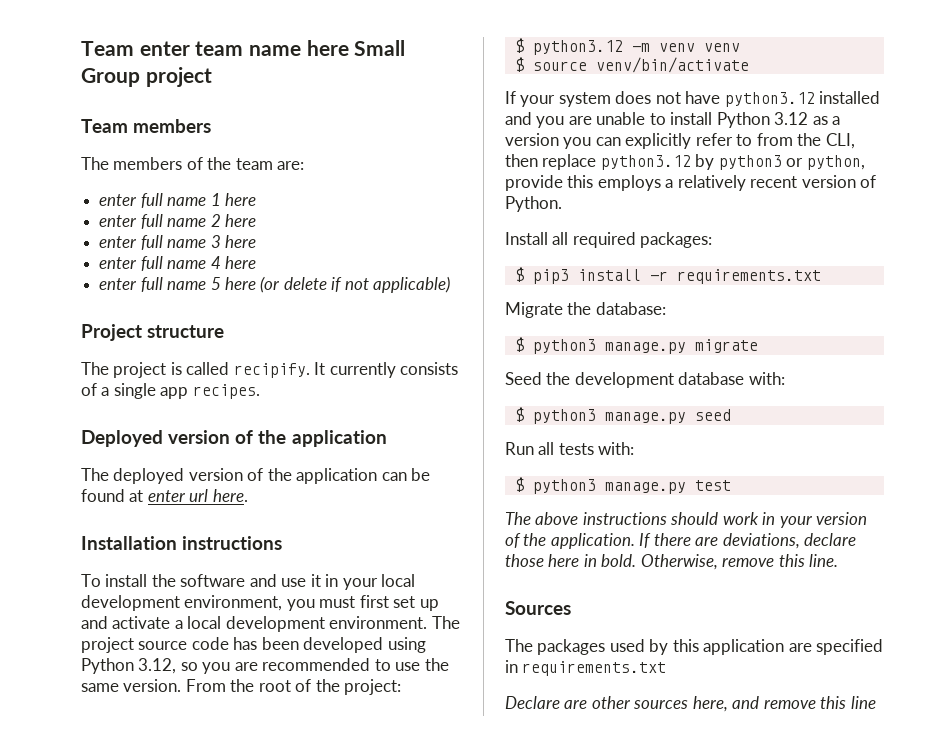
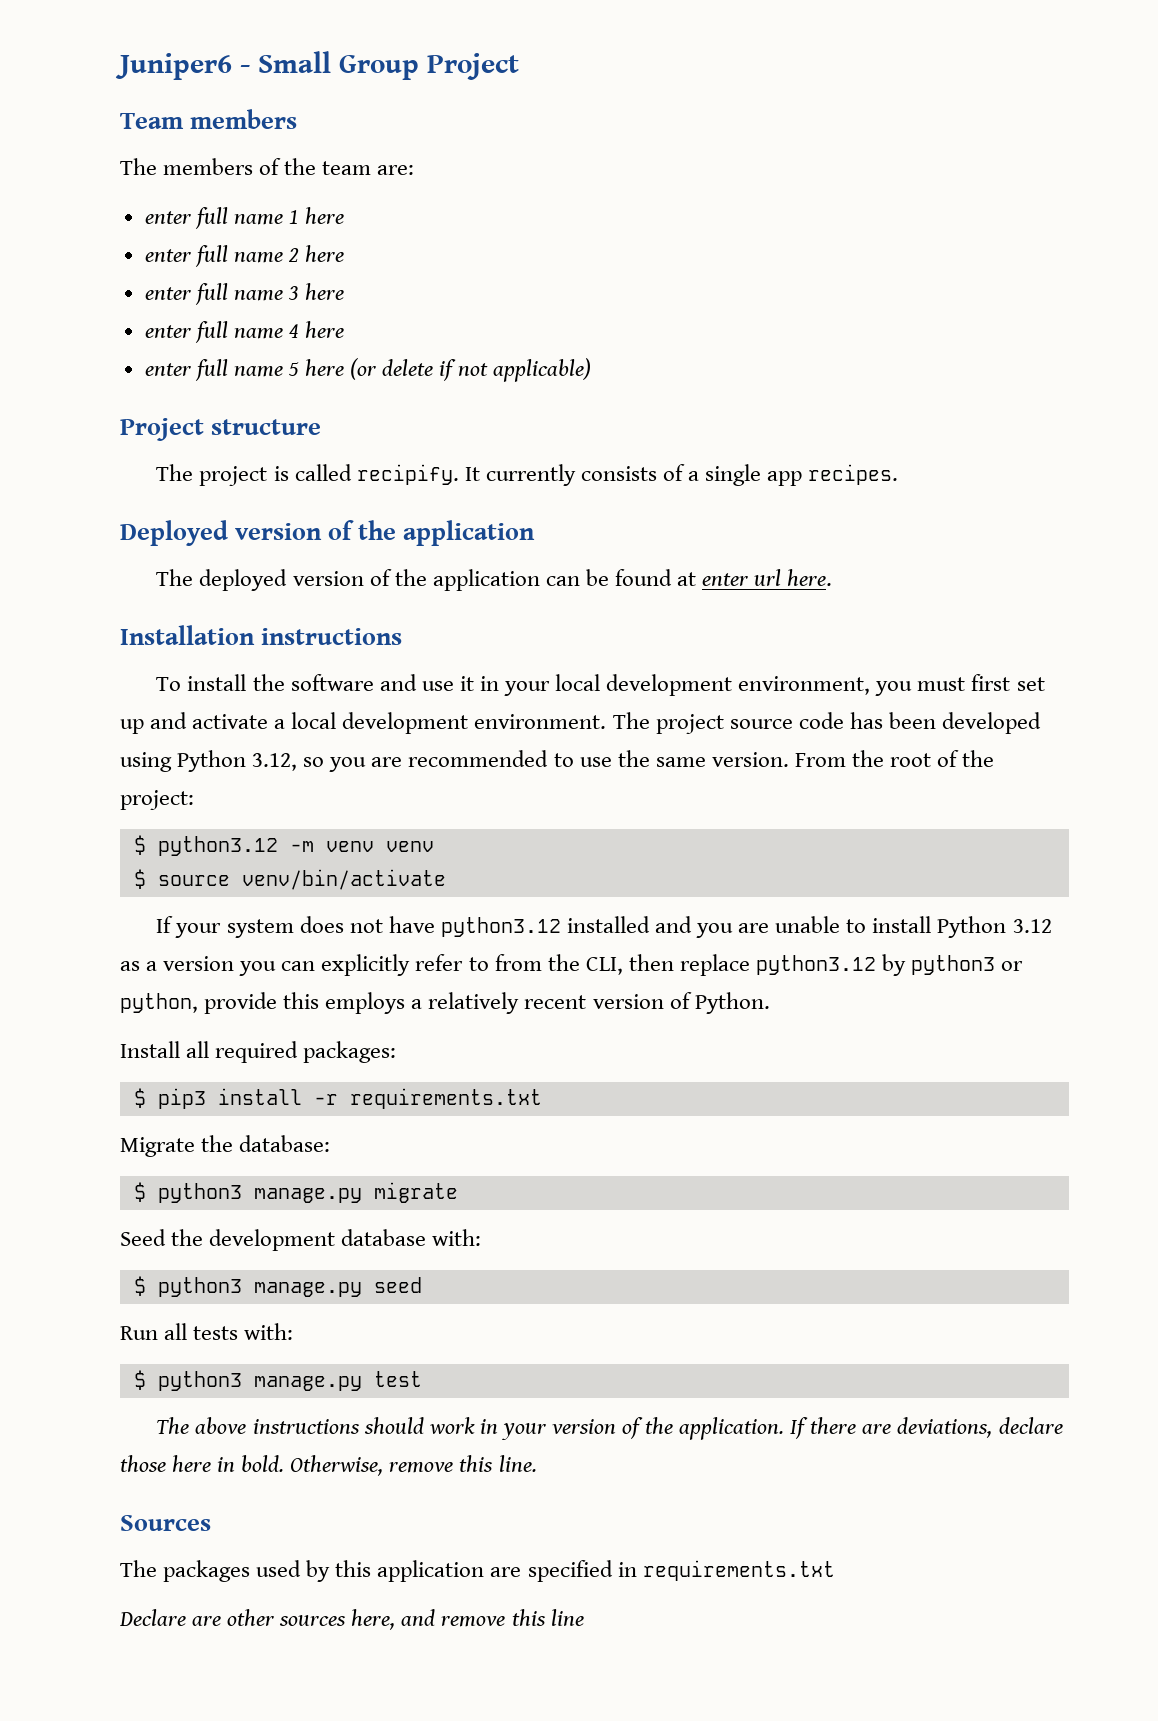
- Team enter team name here Small Group project
+ Juniper6 - Small Group Project

